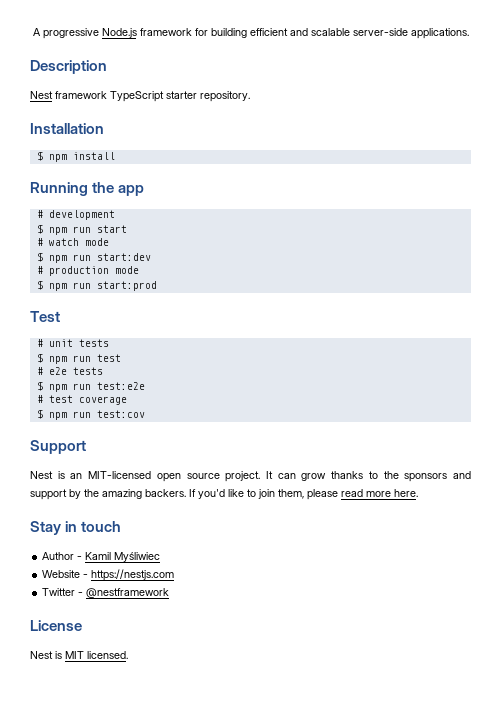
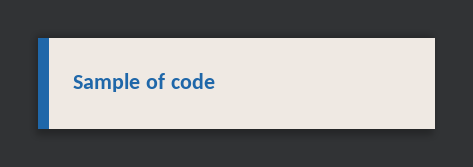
- A progressive Node.js framework for building efficient and scalable server-side applications.
- Description
- Nest framework TypeScript starter repository.
- Installation
- $ npm install
- Running the app
- # development
- $ npm run start
- # watch mode
- $ npm run start:dev
- # production mode
- $ npm run start:prod
- Test
- # unit tests
- $ npm run test
- # e2e tests
- $ npm run test:e2e
- # test coverage
- $ npm run test:cov
- Support
- Nest is an MIT-licensed open source project. It can grow thanks to the sponsors and support by the amazing backers. If you'd like to join them, please read more here.
- Stay in touch
- Author - Kamil Myśliwiec
- Website - https://nestjs.com
- Twitter - @nestframework
- License
- Nest is MIT licensed.
+ Sample of code

